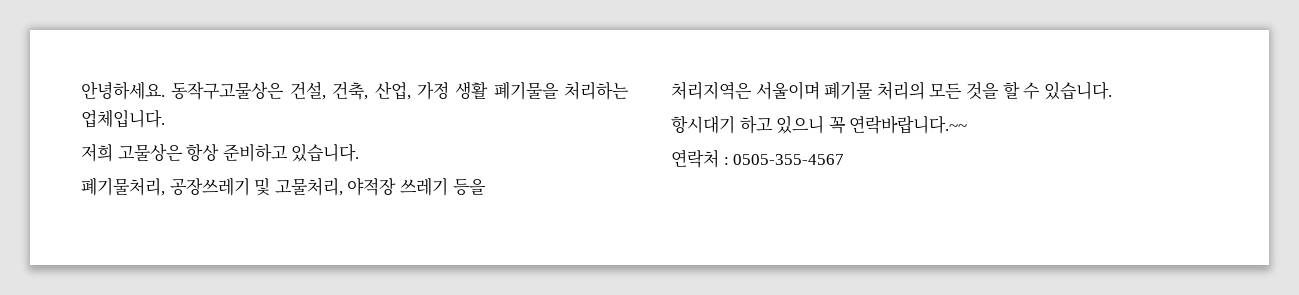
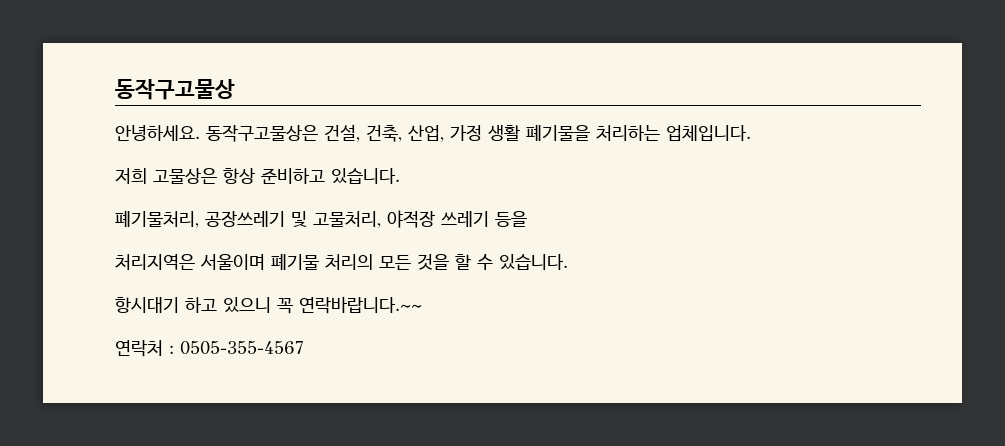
+ 동작구고물상

